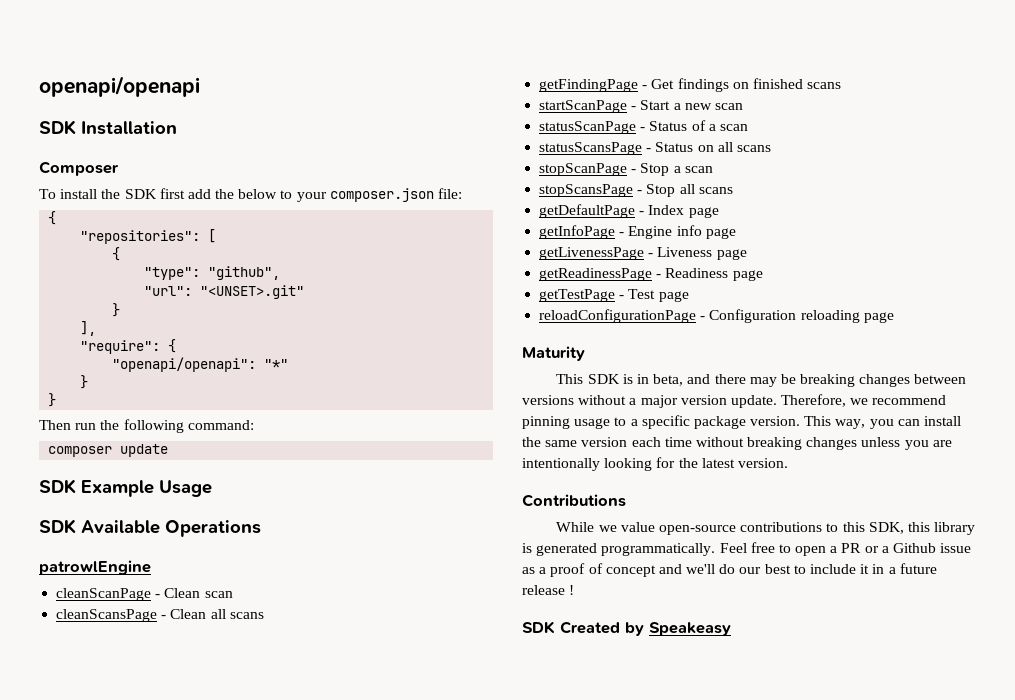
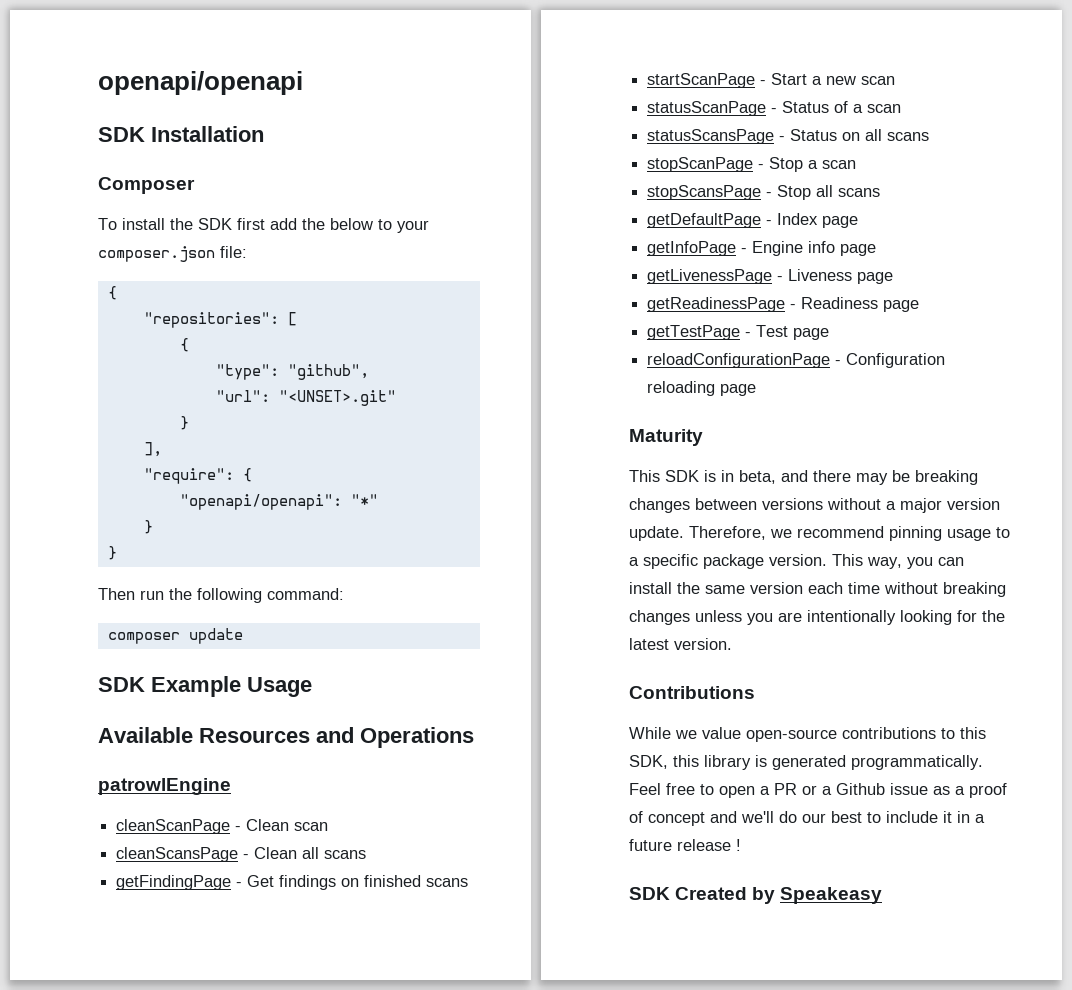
- SDK Available Operations
+ Available Resources and Operations

